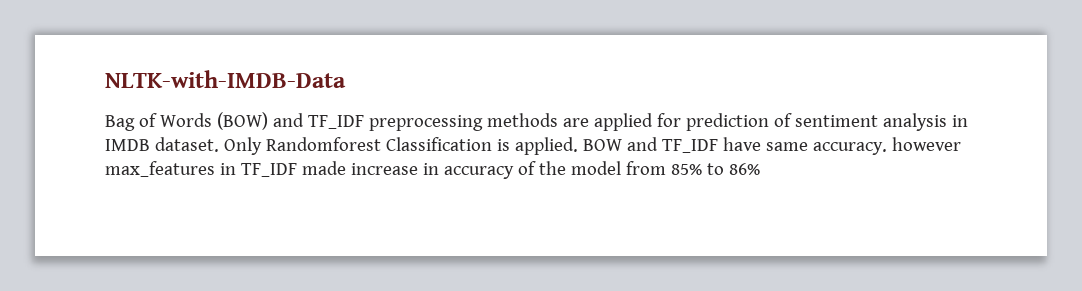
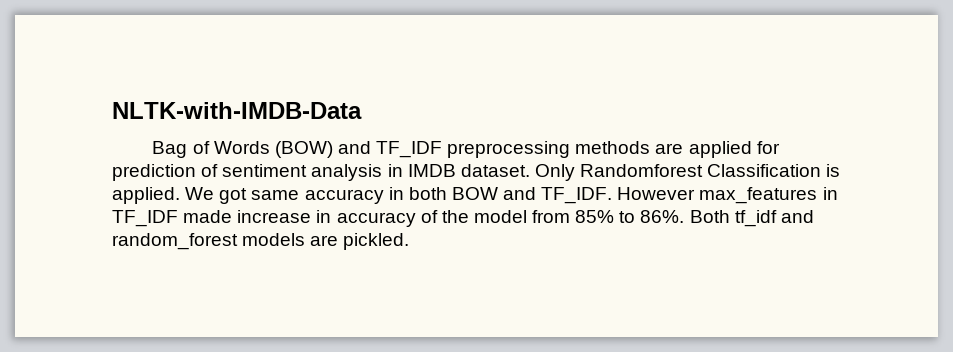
- BOW and TF_IDF have same accuracy. however max_features in TF_IDF made increase in accuracy of the model from 85% to 86%
+ We got same accuracy in both BOW and TF_IDF. However max_features in TF_IDF made increase in accuracy of the model from 85% to 86%. Both tf_idf and random_forest models are pickled.

